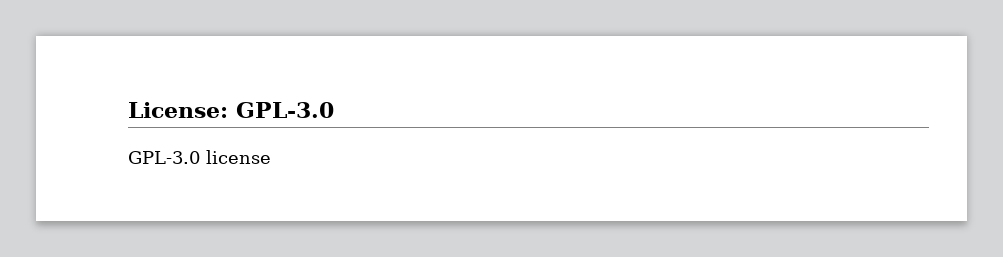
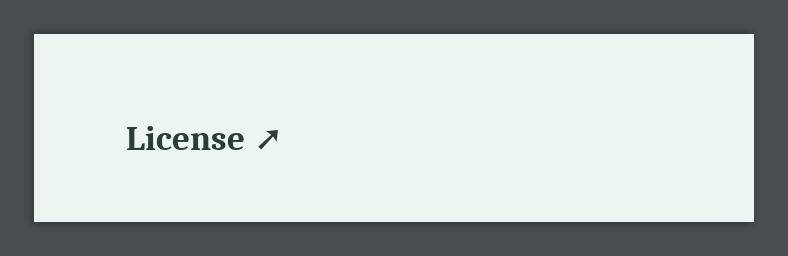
- License: GPL-3.0
- GPL-3.0 license
+ License ➚

